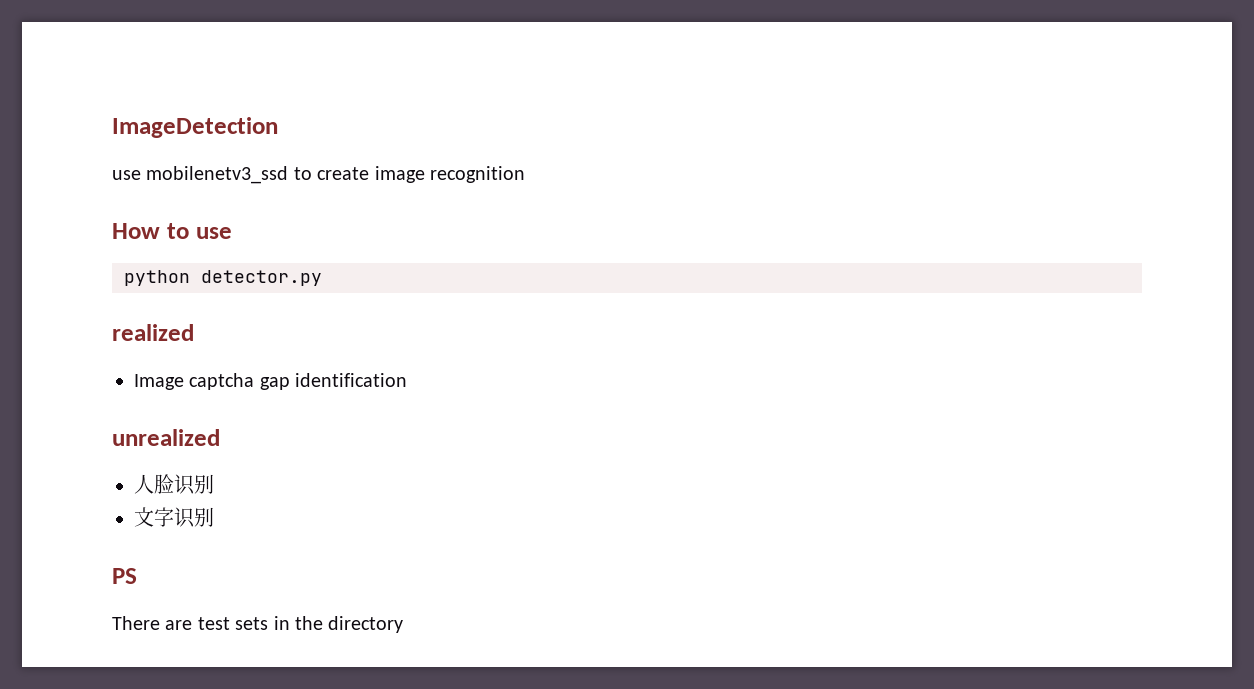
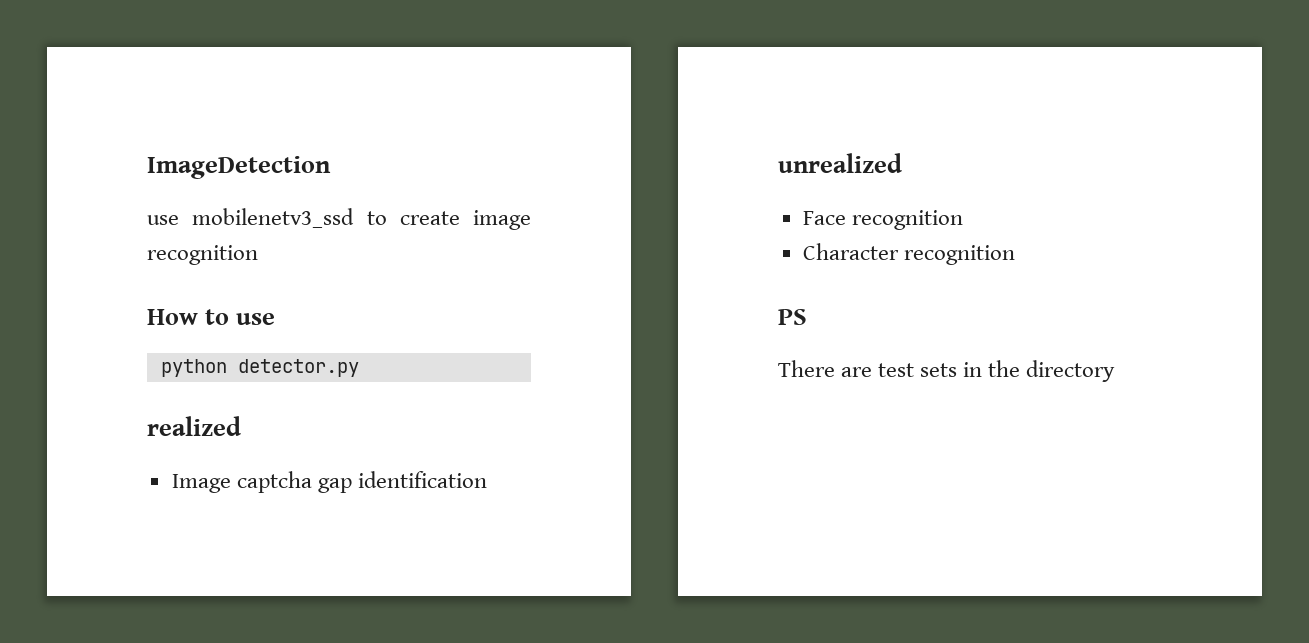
- 人脸识别
- 文字识别
+ Face recognition
+ Character recognition

